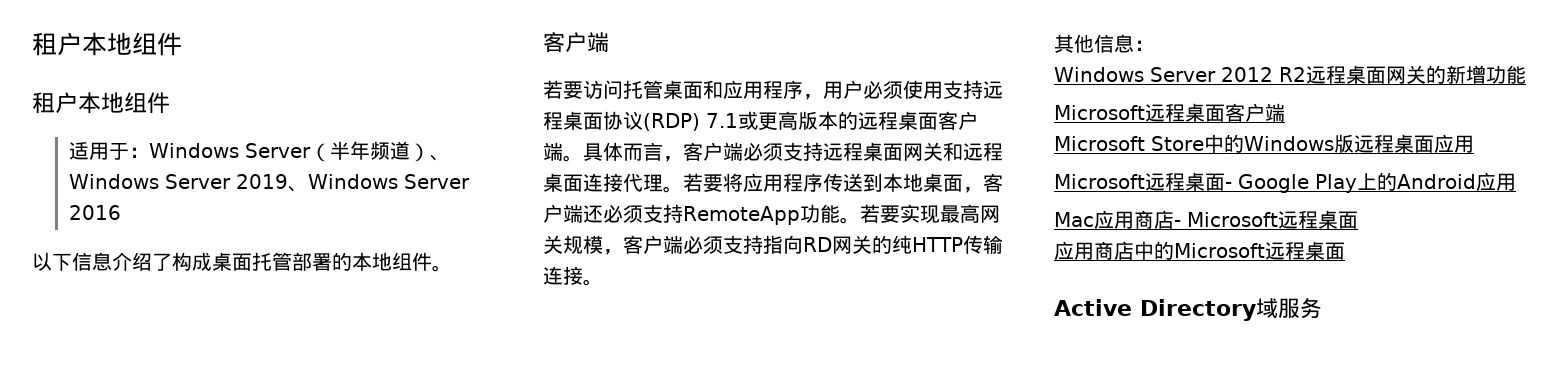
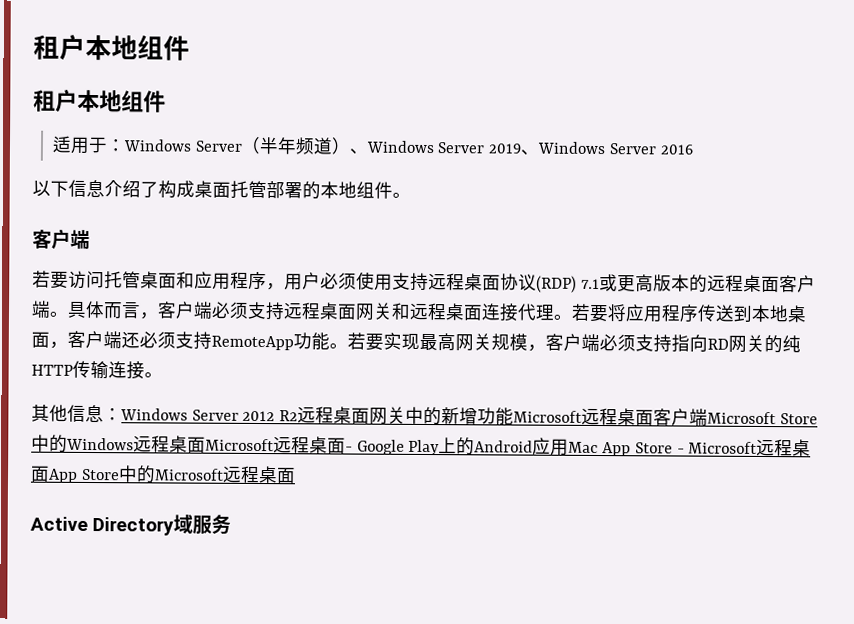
- 其他信息：
- Windows Server 2012 R2远程桌面网关的新增功能
- Microsoft远程桌面客户端
- Microsoft Store中的Windows版远程桌面应用
- Microsoft远程桌面- Google Play上的Android应用
- Mac应用商店- Microsoft远程桌面
- 应用商店中的Microsoft远程桌面
+ 其他信息：Windows Server 2012 R2远程桌面网关中的新增功能Microsoft远程桌面客户端Microsoft Store中的Windows远程桌面Microsoft远程桌面- Google Play上的Android应用Mac App Store - Microsoft远程桌面App Store中的Microsoft远程桌面

